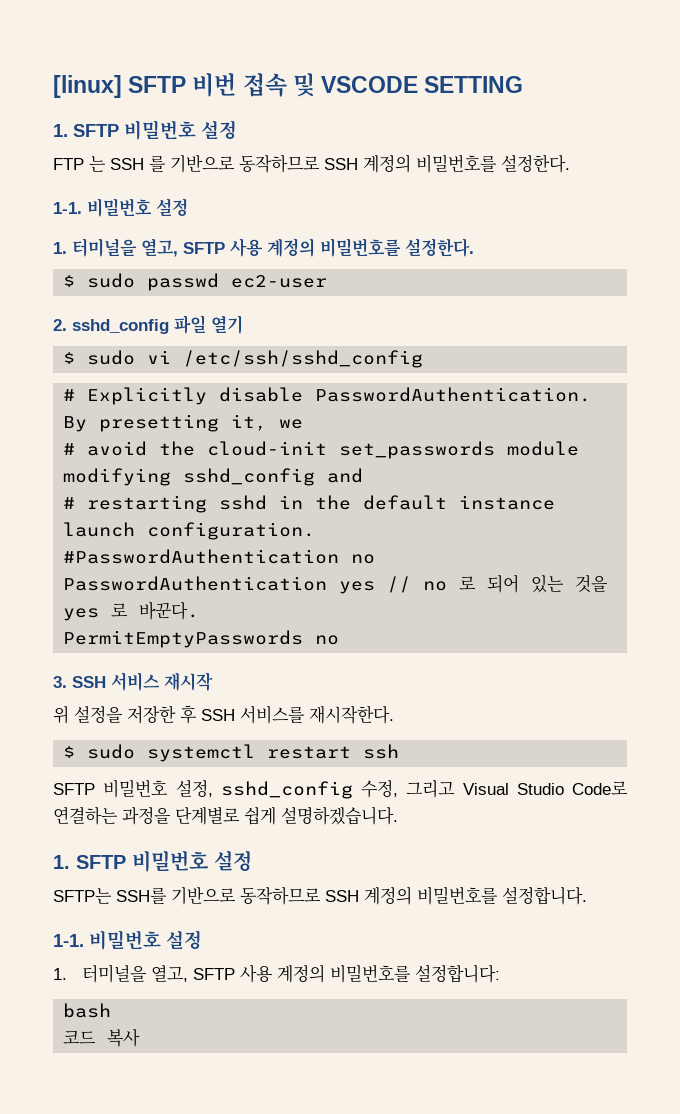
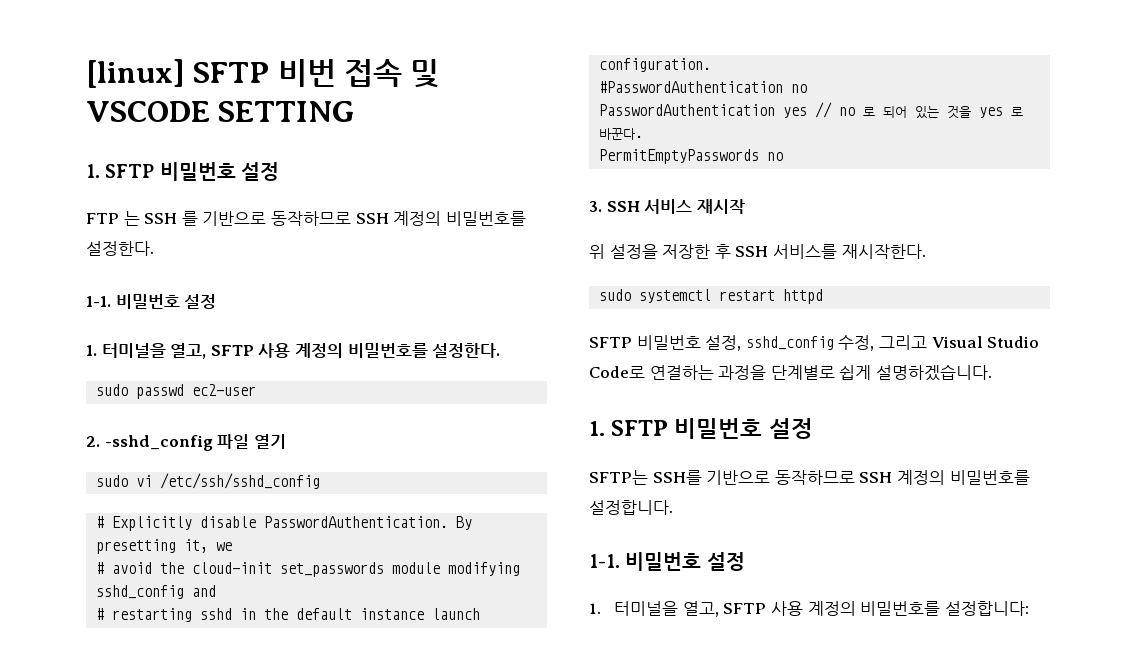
- $ sudo passwd ec2-user
+ sudo passwd ec2-user
- 2. sshd_config 파일 열기
+ 2. -sshd_config 파일 열기
- $ sudo vi /etc/ssh/sshd_config
+ sudo vi /etc/ssh/sshd_config
- $ sudo systemctl restart ssh
+ sudo systemctl restart httpd
- bash
- 코드 복사

